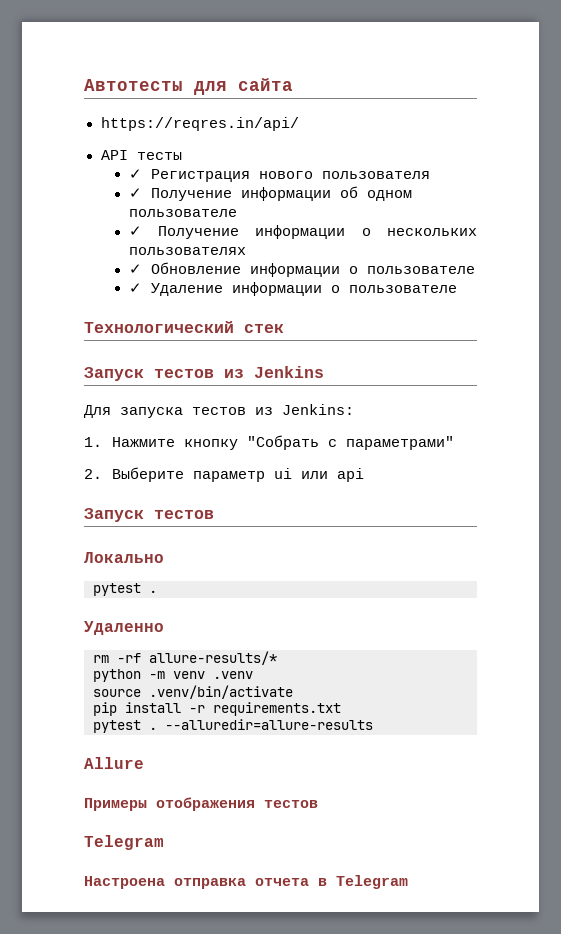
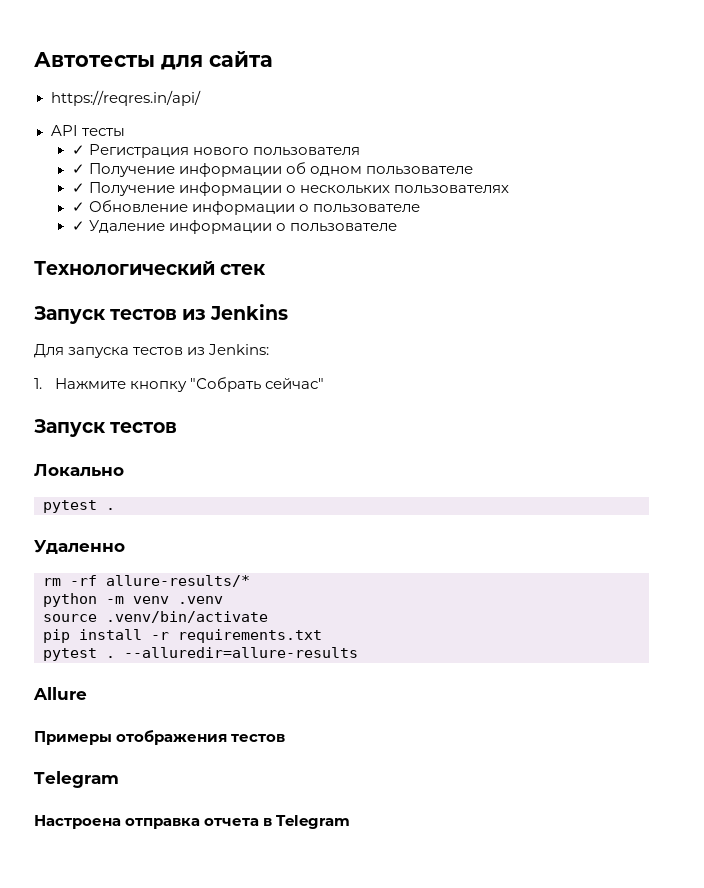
- 1. Нажмите кнопку "Собрать с параметрами"
- 2. Выберите параметр ui или api
+ 1. Нажмите кнопку "Собрать сейчас"

